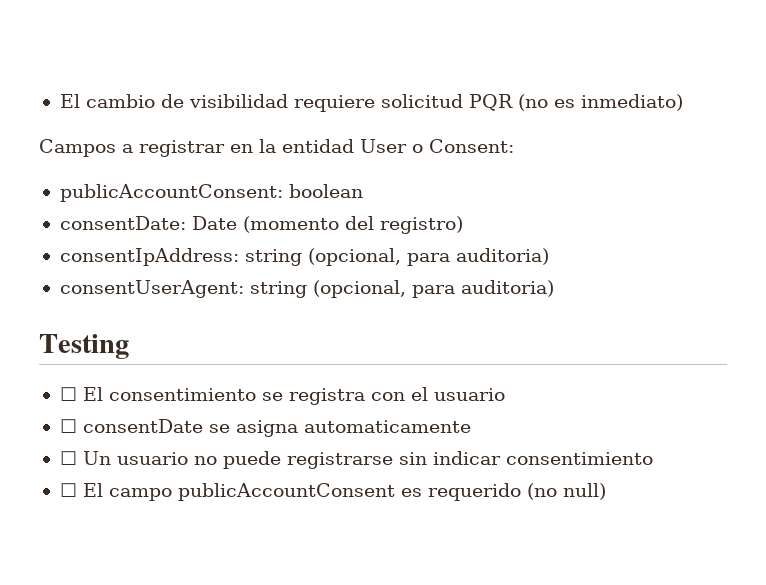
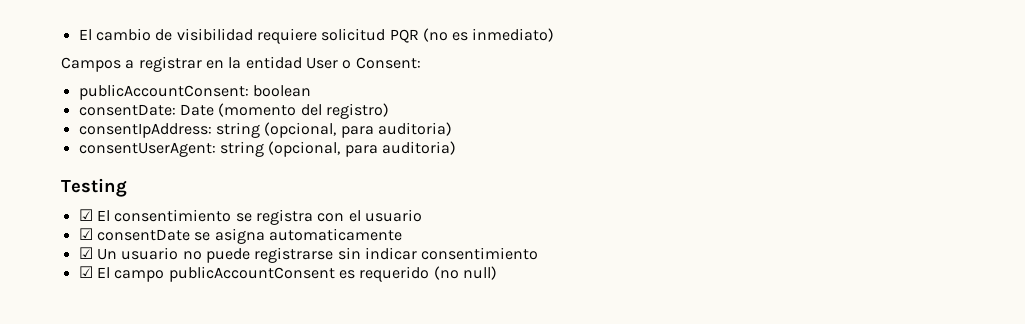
- ☐ El consentimiento se registra con el usuario
+ ☑ El consentimiento se registra con el usuario
- ☐ consentDate se asigna automaticamente
+ ☑ consentDate se asigna automaticamente
- ☐ Un usuario no puede registrarse sin indicar consentimiento
+ ☑ Un usuario no puede registrarse sin indicar consentimiento
- ☐ El campo publicAccountConsent es requerido (no null)
+ ☑ El campo publicAccountConsent es requerido (no null)

